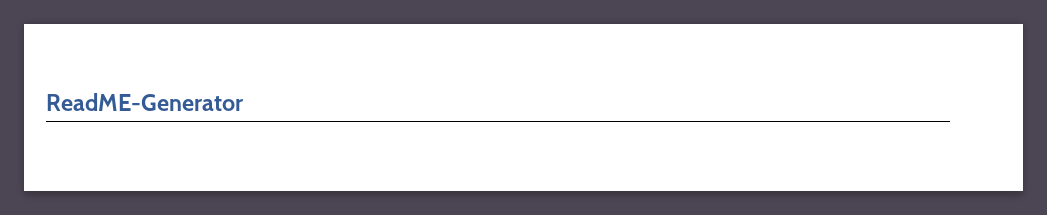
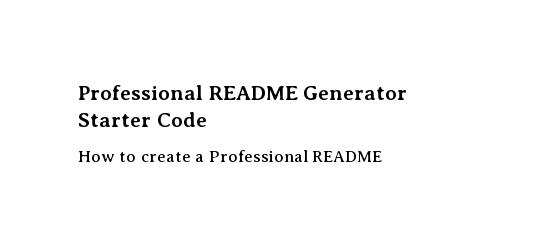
- ReadME-Generator
+ Professional README Generator Starter Code
+ How to create a Professional README

